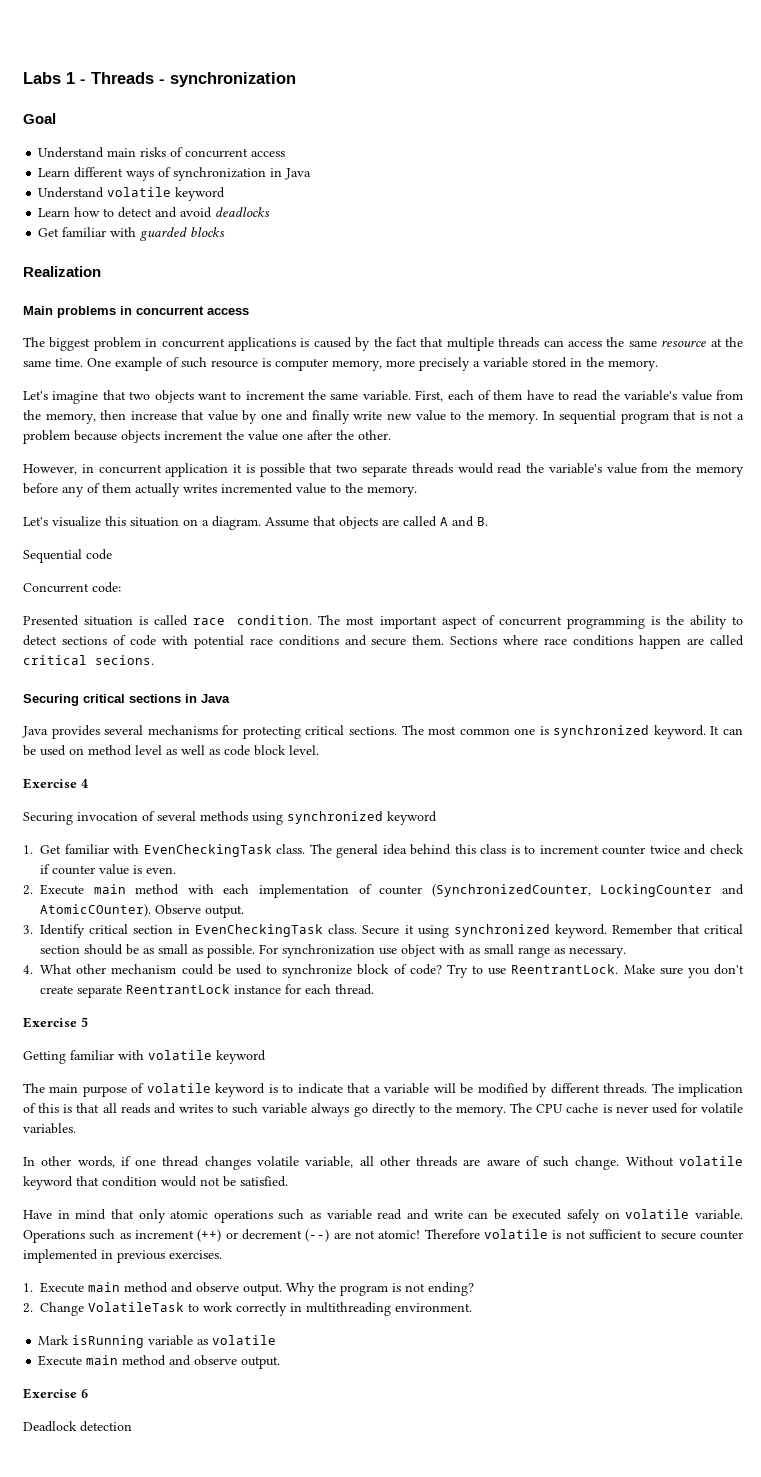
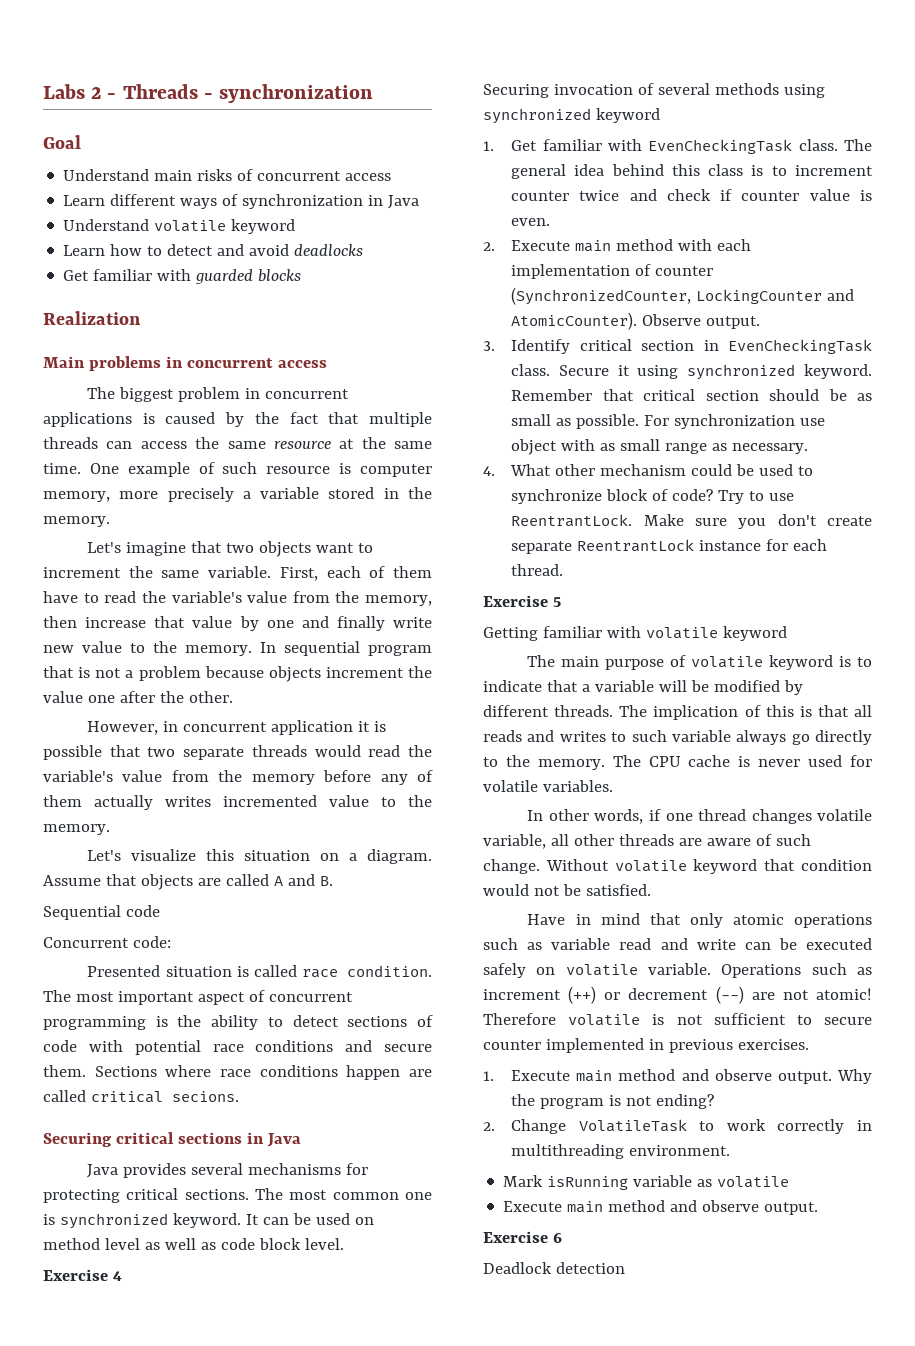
- Labs 1 - Threads - synchronization
+ Labs 2 - Threads - synchronization
- 2. Execute main method with each implementation of counter (SynchronizedCounter, LockingCounter and AtomicCOunter).
+ 2. Execute main method with each implementation of counter (SynchronizedCounter, LockingCounter and AtomicCounter).

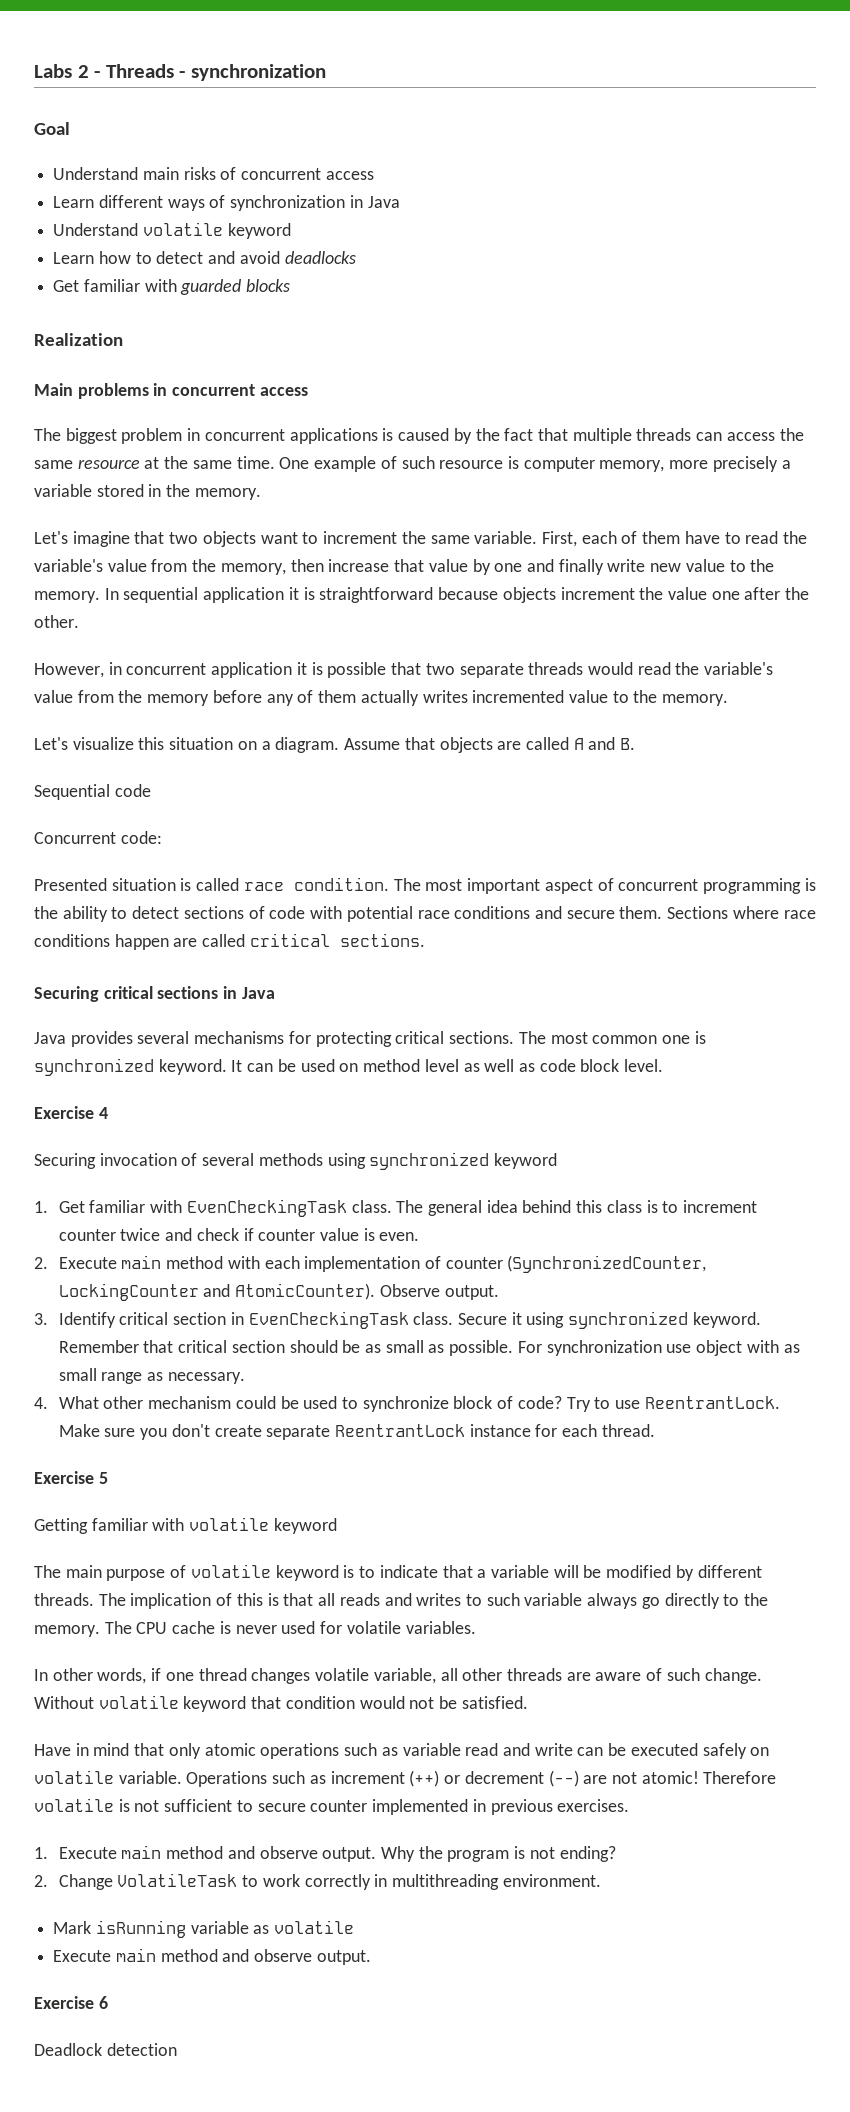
- In sequential program that is not a problem because objects increment the value one after the other.
+ In sequential application it is straightforward because objects increment the value one after the other.
- Sections where race conditions happen are called critical secions.
+ Sections where race conditions happen are called critical sections.

